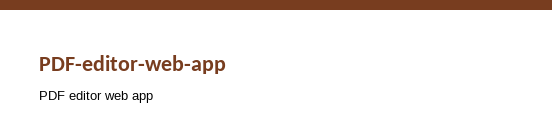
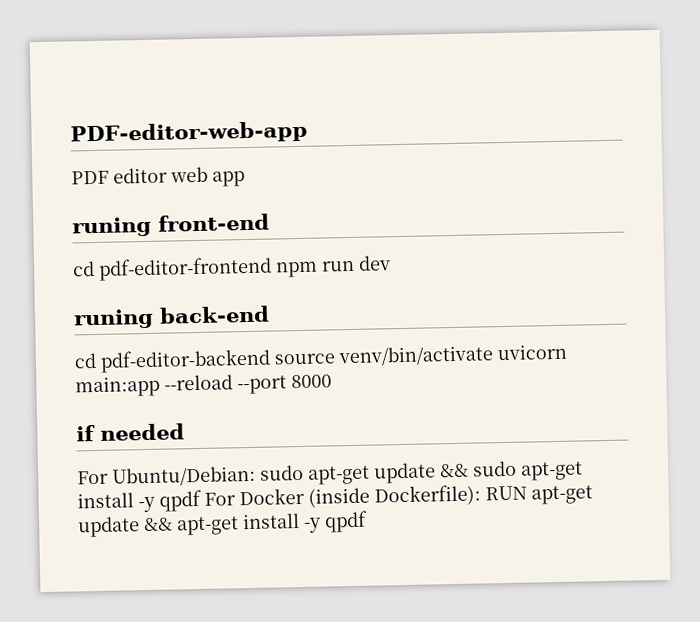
+ runing front-end
+ cd pdf-editor-frontend npm run dev
+ runing back-end
+ cd pdf-editor-backend source venv/bin/activate uvicorn main:app --reload --port 8000
+ if needed
+ For Ubuntu/Debian: sudo apt-get update && sudo apt-get install -y qpdf For Docker (inside Dockerfile): RUN apt-get update && apt-get install -y qpdf

